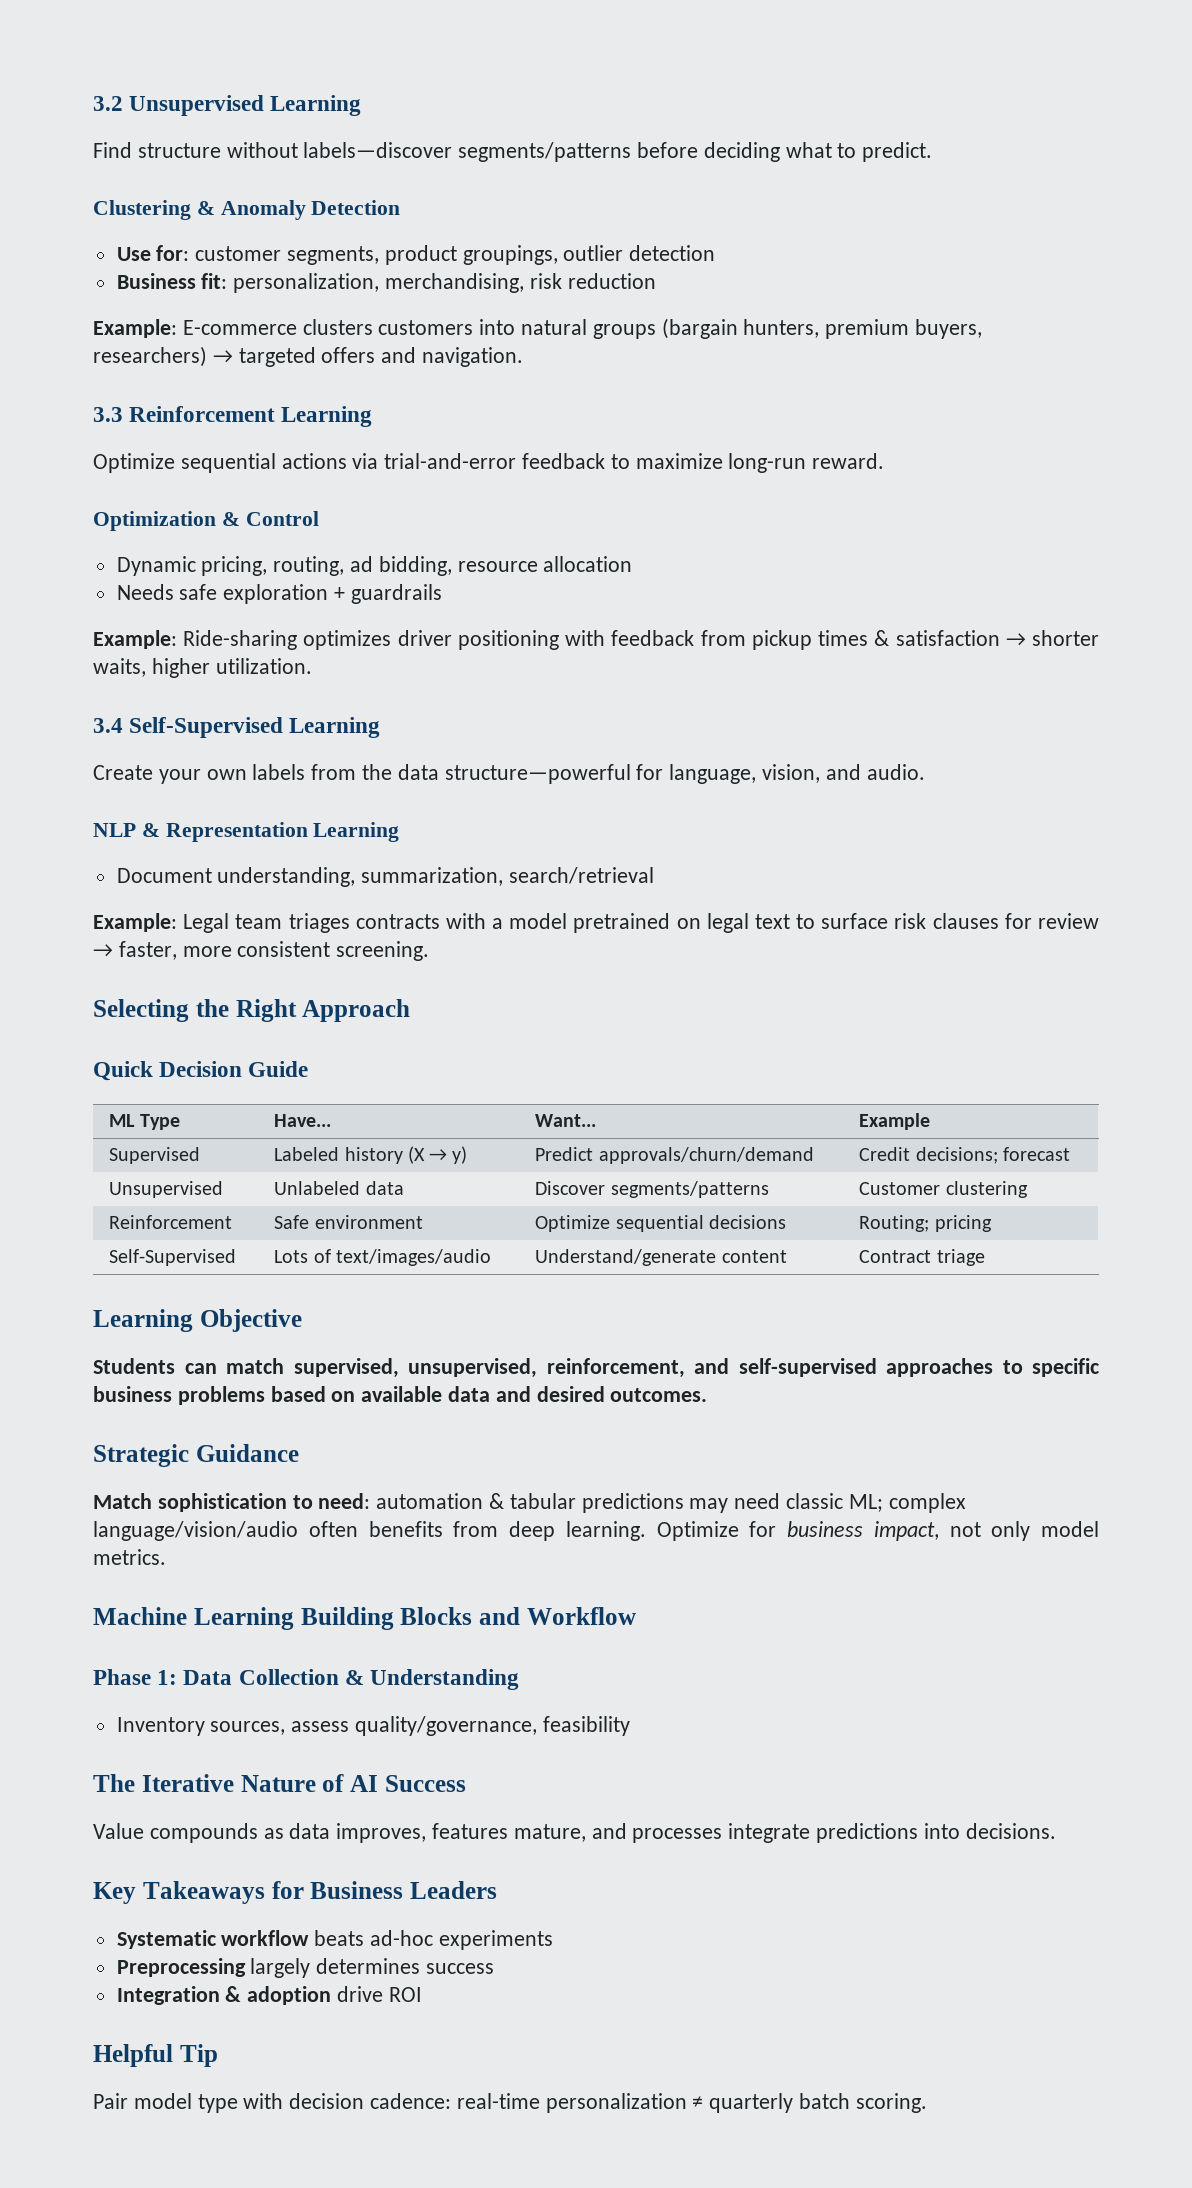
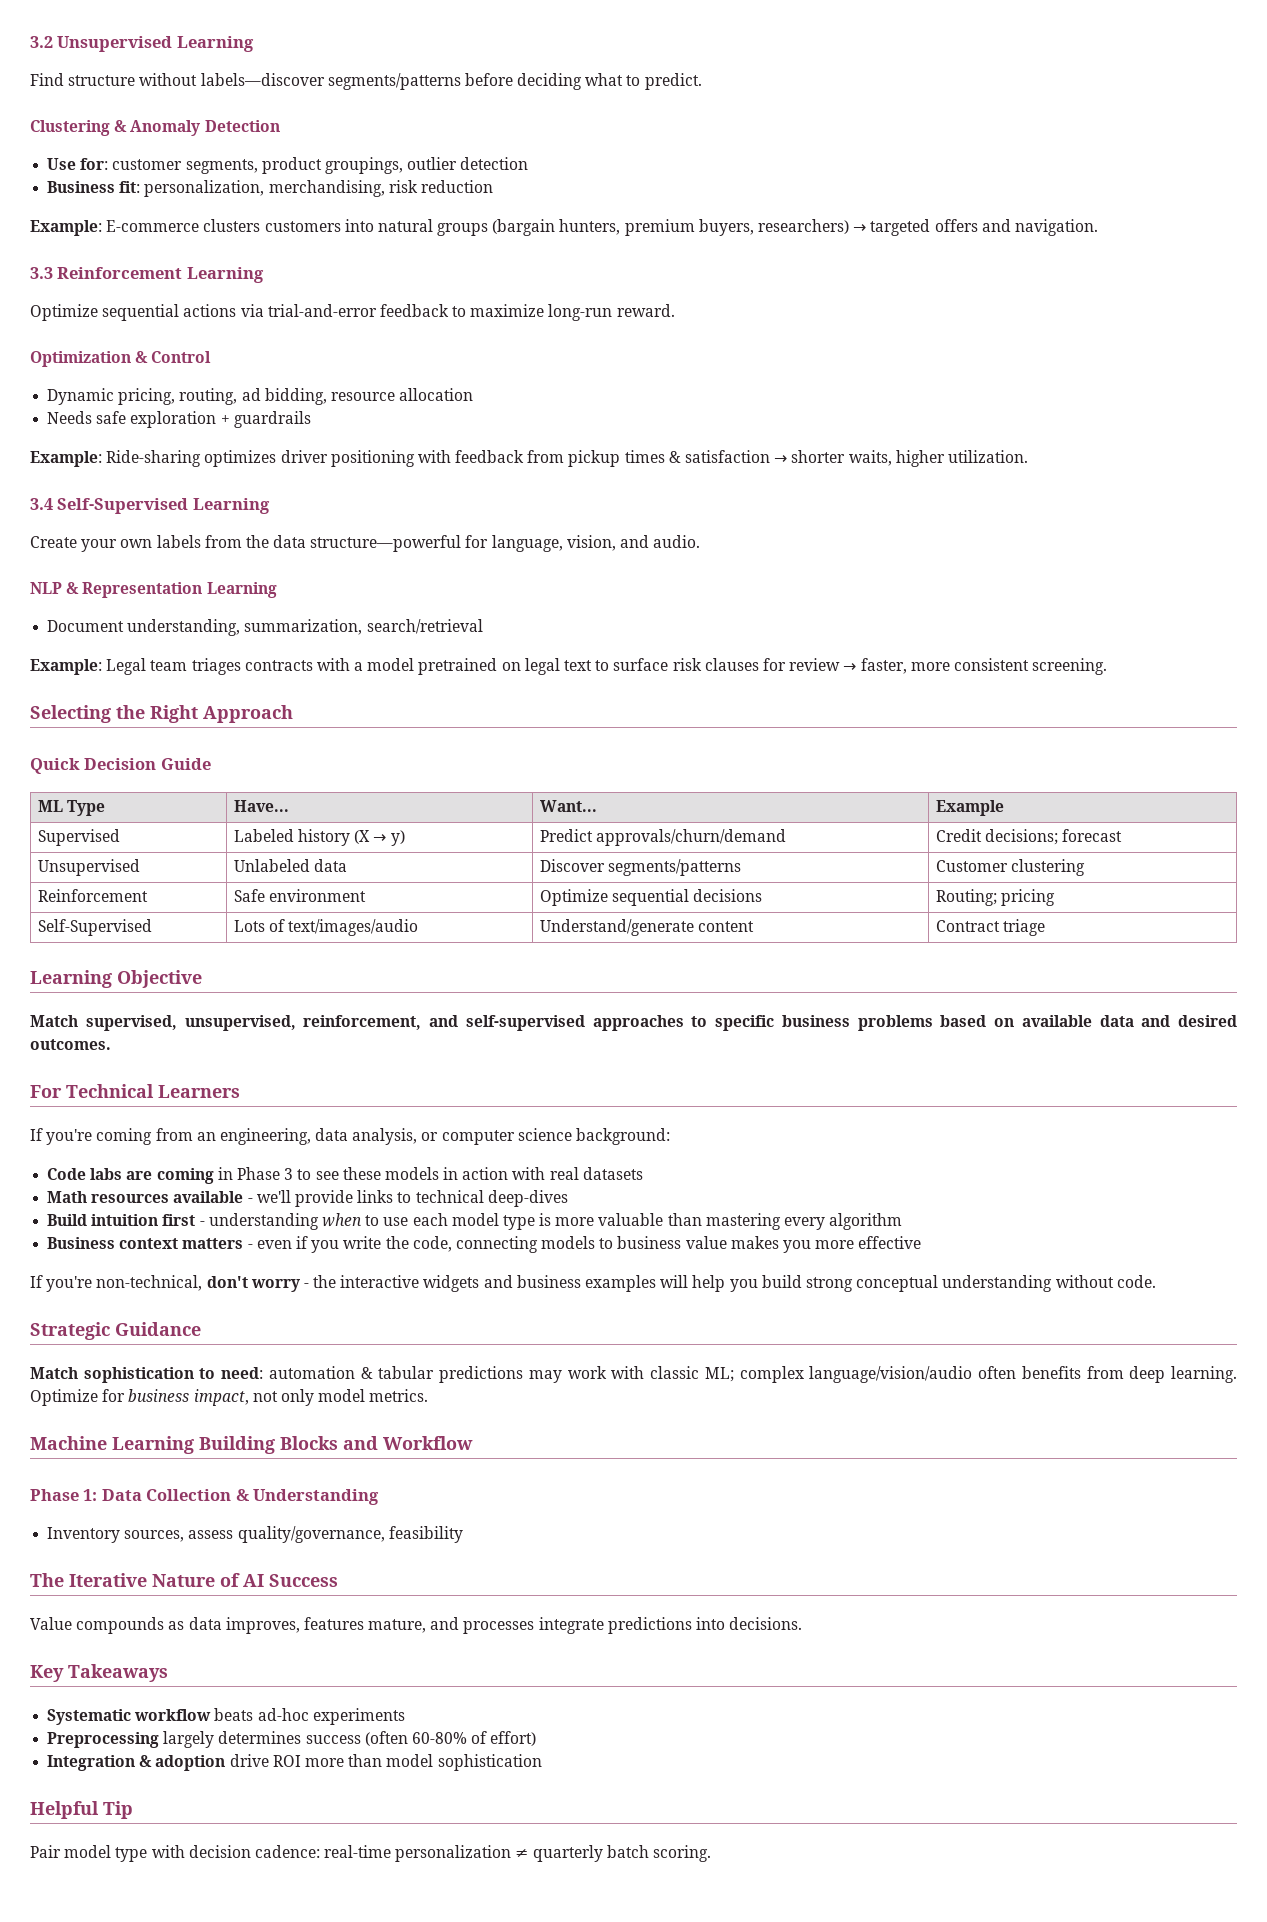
- Students can match supervised, unsupervised, reinforcement, and self-supervised approaches to specific business problems based on available data and desired outcomes.
+ Match supervised, unsupervised, reinforcement, and self-supervised approaches to specific business problems based on available data and desired outcomes.
+ For Technical Learners
+ If you're coming from an engineering, data analysis, or computer science background:
+ Code labs are coming in Phase 3 to see these models in action with real datasets
+ Math resources available - we'll provide links to technical deep-dives
+ Build intuition first - understanding when to use each model type is more valuable than mastering every algorithm
+ Business context matters - even if you write the code, connecting models to business value makes you more effective
+ If you're non-technical, don't worry - the interactive widgets and business examples will help you build strong conceptual understanding without code.
- Match sophistication to need: automation & tabular predictions may need classic ML; complex language/vision/audio often benefits from deep learning.
+ Match sophistication to need: automation & tabular predictions may work with classic ML; complex language/vision/audio often benefits from deep learning.
- Key Takeaways for Business Leaders
+ Key Takeaways
- Preprocessing largely determines success
+ Preprocessing largely determines success (often 60-80% of effort)
- Integration & adoption drive ROI
+ Integration & adoption drive ROI more than model sophistication

